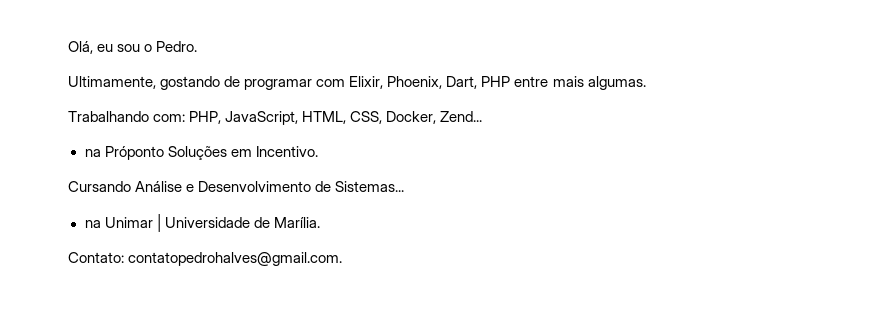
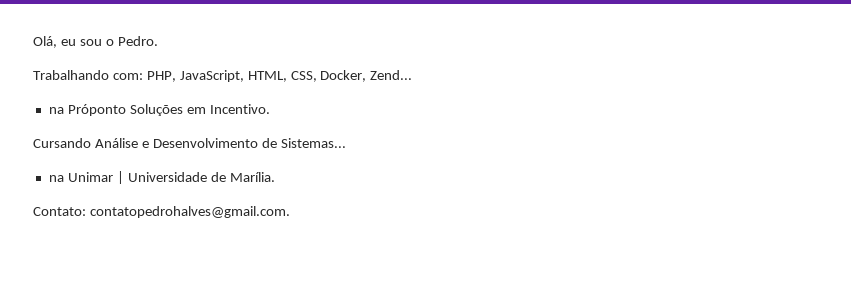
- Ultimamente, gostando de programar com Elixir, Phoenix, Dart, PHP entre mais algumas.

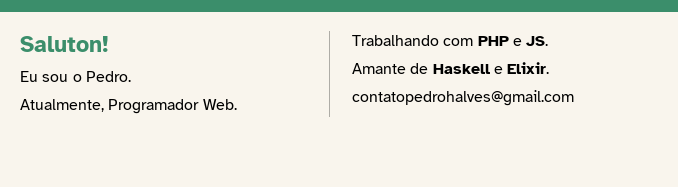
- Olá, eu sou o Pedro.
+ Saluton!
+ Eu sou o Pedro.
- Trabalhando com: PHP, JavaScript, HTML, CSS, Docker, Zend...
- na Próponto Soluções em Incentivo.
- Cursando Análise e Desenvolvimento de Sistemas...
- na Unimar | Universidade de Marília.
- Contato: contatopedrohalves@gmail.com.
+ Atualmente, Programador Web. Trabalhando com PHP e JS.
+ Amante de Haskell e Elixir.
+ contatopedrohalves@gmail.com

